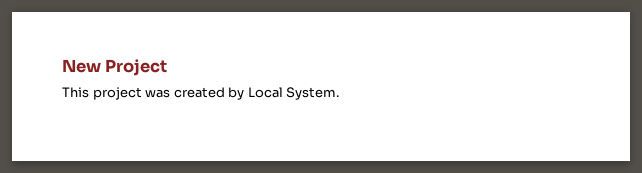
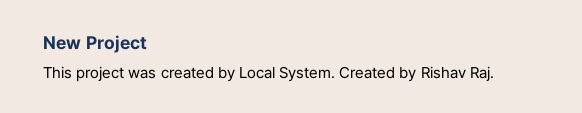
+ Created by Rishav Raj.

